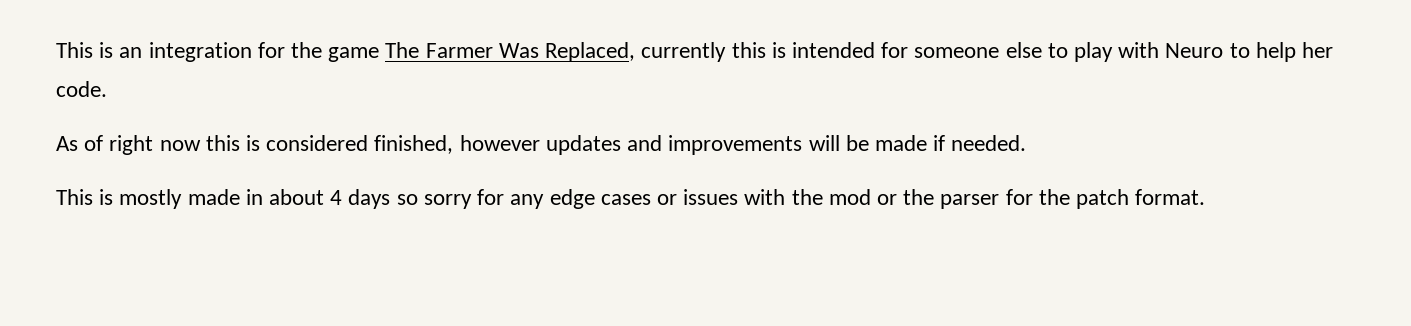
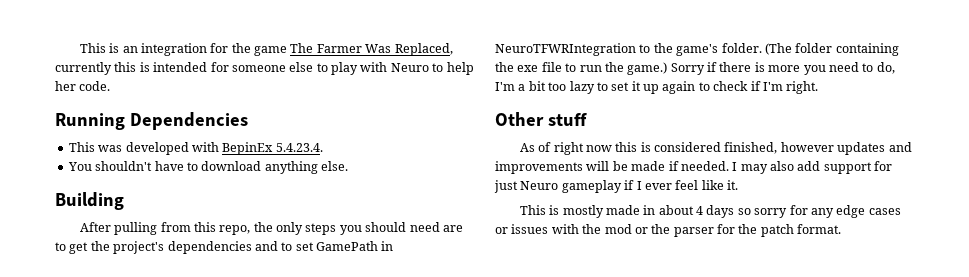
+ Running Dependencies
+ This was developed with BepinEx 5.4.23.4.
+ You shouldn't have to download anything else.
+ Building
+ After pulling from this repo, the only steps you should need are to get the project's dependencies and to set GamePath in NeuroTFWRIntegration to the game's folder. (The folder containing the exe file to run the game.) Sorry if there is more you need to do, I'm a bit too lazy to set it up again to check if I'm right.
+ Other stuff
+ I may also add support for just Neuro gameplay if I ever feel like it.

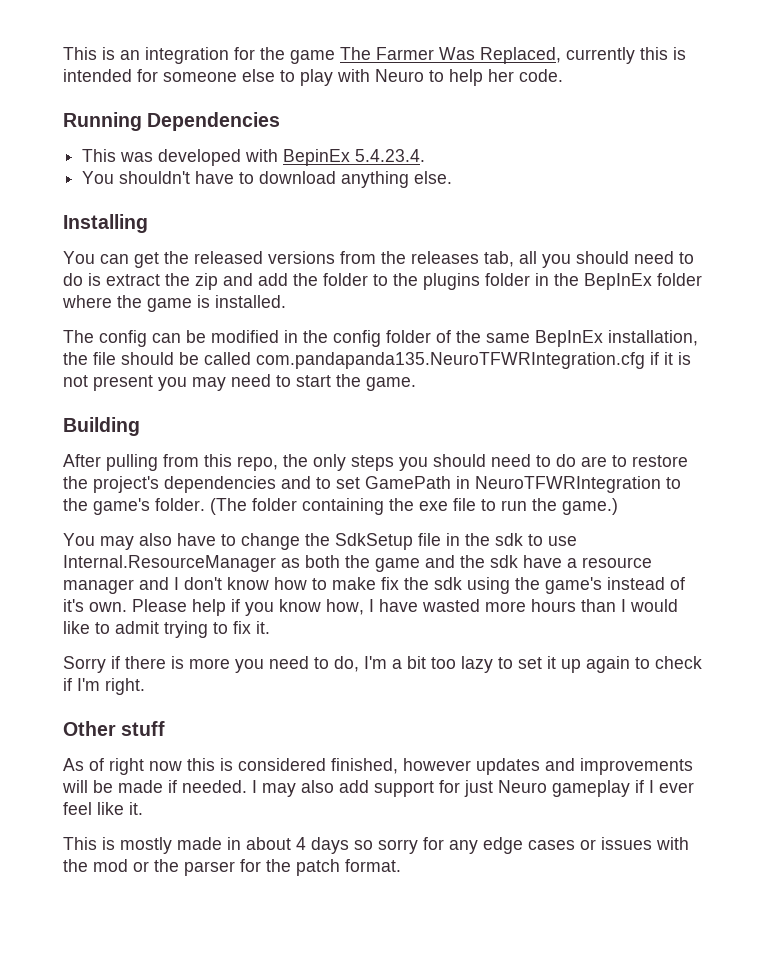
+ Installing
+ You can get the released versions from the releases tab, all you should need to do is extract the zip and add the folder to the plugins folder in the BepInEx folder where the game is installed.
+ The config can be modified in the config folder of the same BepInEx installation, the file should be called com.pandapanda135.NeuroTFWRIntegration.cfg if it is not present you may need to start the game.
- After pulling from this repo, the only steps you should need are to get the project's dependencies and to set GamePath in NeuroTFWRIntegration to the game's folder.
+ After pulling from this repo, the only steps you should need to do are to restore the project's dependencies and to set GamePath in NeuroTFWRIntegration to the game's folder.
- (The folder containing the exe file to run the game.) Sorry if there is more you need to do, I'm a bit too lazy to set it up again to check if I'm right.
+ (The folder containing the exe file to run the game.)
+ You may also have to change the SdkSetup file in the sdk to use Internal.ResourceManager as both the game and the sdk have a resource manager and I don't know how to make fix the sdk using the game's instead of it's own. Please help if you know how, I have wasted more hours than I would like to admit trying to fix it.
+ Sorry if there is more you need to do, I'm a bit too lazy to set it up again to check if I'm right.

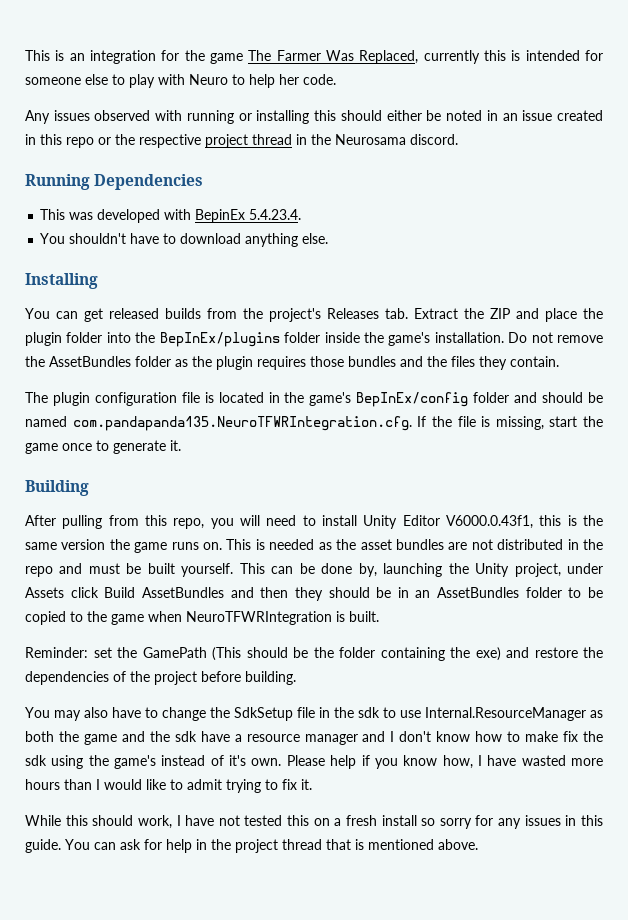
+ Any issues observed with running or installing this should either be noted in an issue created in this repo or the respective project thread in the Neurosama discord.
- You can get the released versions from the releases tab, all you should need to do is extract the zip and add the folder to the plugins folder in the BepInEx folder where the game is installed.
- The config can be modified in the config folder of the same BepInEx installation, the file should be called com.pandapanda135.NeuroTFWRIntegration.cfg if it is not present you may need to start the game.
+ You can get released builds from the project's Releases tab. Extract the ZIP and place the plugin folder into the BepInEx/plugins folder inside the game's installation. Do not remove the AssetBundles folder as the plugin requires those bundles and the files they contain.
+ The plugin configuration file is located in the game's BepInEx/config folder and should be named com.pandapanda135.NeuroTFWRIntegration.cfg. If the file is missing, start the game once to generate it.
- After pulling from this repo, the only steps you should need to do are to restore the project's dependencies and to set GamePath in NeuroTFWRIntegration to the game's folder. (The folder containing the exe file to run the game.)
+ After pulling from this repo, you will need to install Unity Editor V6000.0.43f1, this is the same version the game runs on. This is needed as the asset bundles are not distributed in the repo and must be built yourself. This can be done by, launching the Unity project, under Assets click Build AssetBundles and then they should be in an AssetBundles folder to be copied to the game when NeuroTFWRIntegration is built.
+ Reminder: set the GamePath (This should be the folder containing the exe) and restore the dependencies of the project before building.
- Sorry if there is more you need to do, I'm a bit too lazy to set it up again to check if I'm right.
- Other stuff
- As of right now this is considered finished, however updates and improvements will be made if needed. I may also add support for just Neuro gameplay if I ever feel like it.
- This is mostly made in about 4 days so sorry for any edge cases or issues with the mod or the parser for the patch format.
+ While this should work, I have not tested this on a fresh install so sorry for any issues in this guide. You can ask for help in the project thread that is mentioned above.

